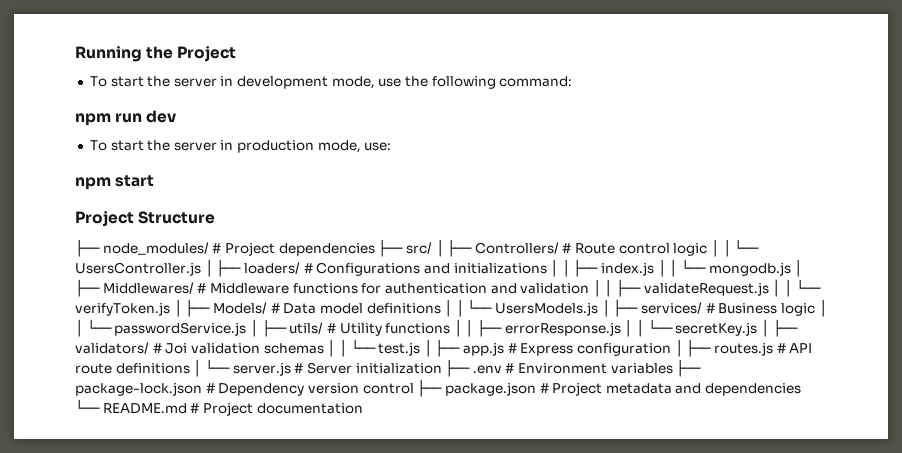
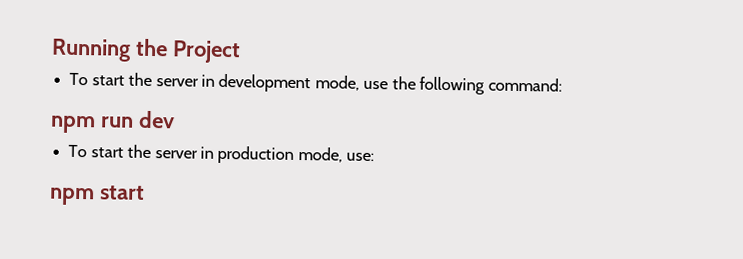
- Project Structure
- ├── node_modules/ # Project dependencies ├── src/ │ ├── Controllers/ # Route control logic │ │ └── UsersController.js │ ├── loaders/ # Configurations and initializations │ │ ├── index.js │ │ └── mongodb.js │ ├── Middlewares/ # Middleware functions for authentication and validation │ │ ├── validateRequest.js │ │ └── verifyToken.js │ ├── Models/ # Data model definitions │ │ └── UsersModels.js │ ├── services/ # Business logic │ │ └── passwordService.js │ ├── utils/ # Utility functions │ │ ├── errorResponse.js │ │ └── secretKey.js │ ├── validators/ # Joi validation schemas │ │ └── test.js │ ├── app.js # Express configuration │ ├── routes.js # API route definitions │ └── server.js # Server initialization ├── .env # Environment variables ├── package-lock.json # Dependency version control ├── package.json # Project metadata and dependencies └── README.md # Project documentation

